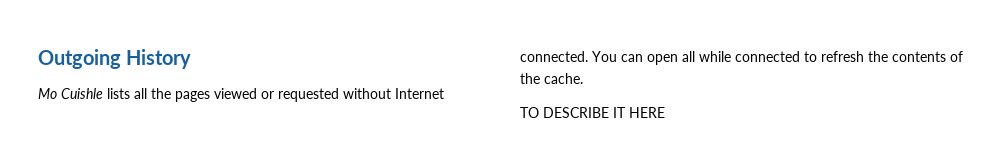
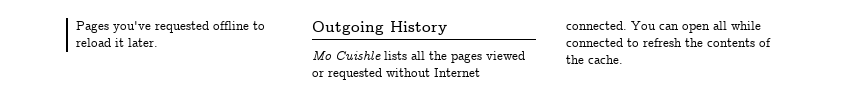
+ Pages you've requested offline to reload it later.
- TO DESCRIBE IT HERE

